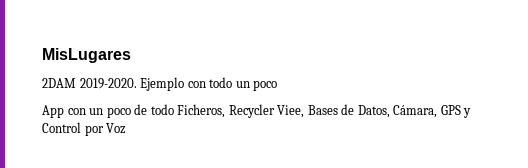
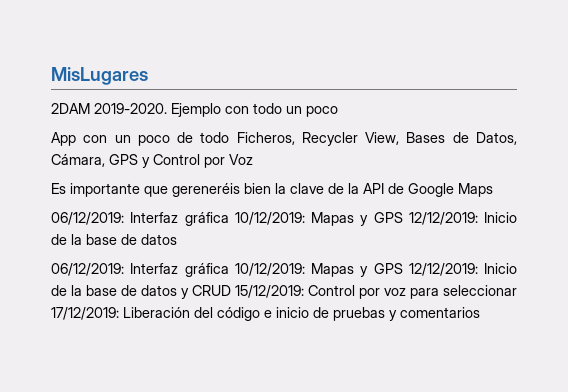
- App con un poco de todo Ficheros, Recycler Viee, Bases de Datos, Cámara, GPS y Control por Voz
+ App con un poco de todo Ficheros, Recycler View, Bases de Datos, Cámara, GPS y Control por Voz
+ Es importante que gereneréis bien la clave de la API de Google Maps
+ 06/12/2019: Interfaz gráfica 10/12/2019: Mapas y GPS 12/12/2019: Inicio de la base de datos
+ 06/12/2019: Interfaz gráfica 10/12/2019: Mapas y GPS 12/12/2019: Inicio de la base de datos y CRUD 15/12/2019: Control por voz para seleccionar 17/12/2019: Liberación del código e inicio de pruebas y comentarios

